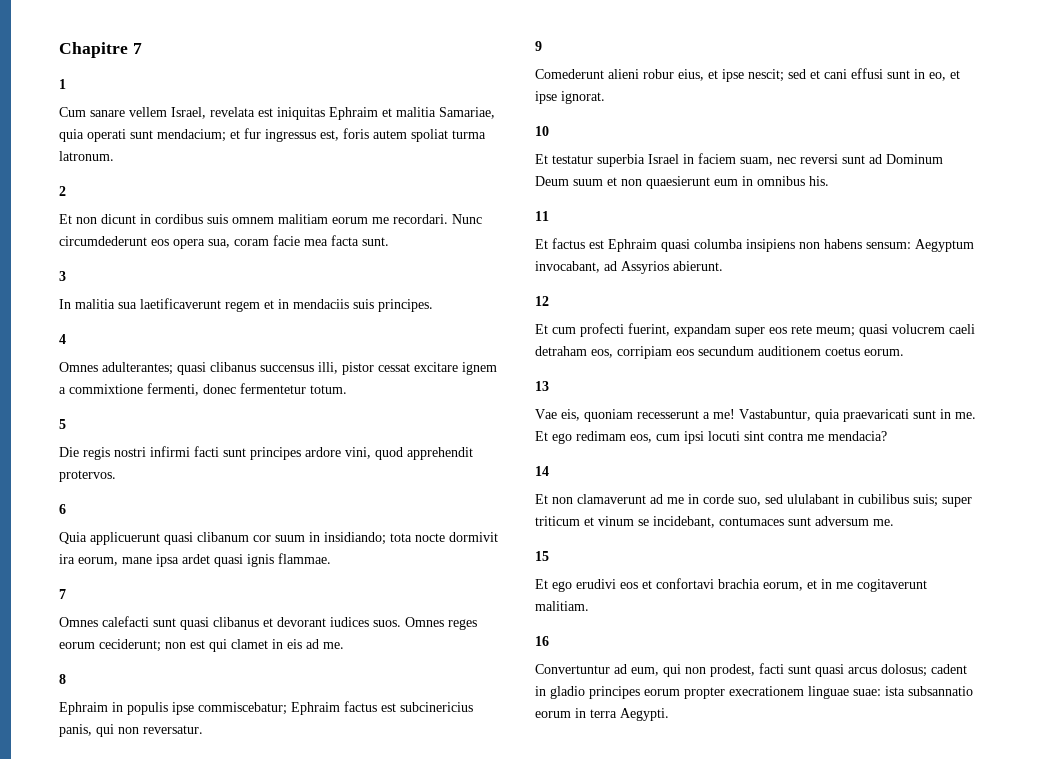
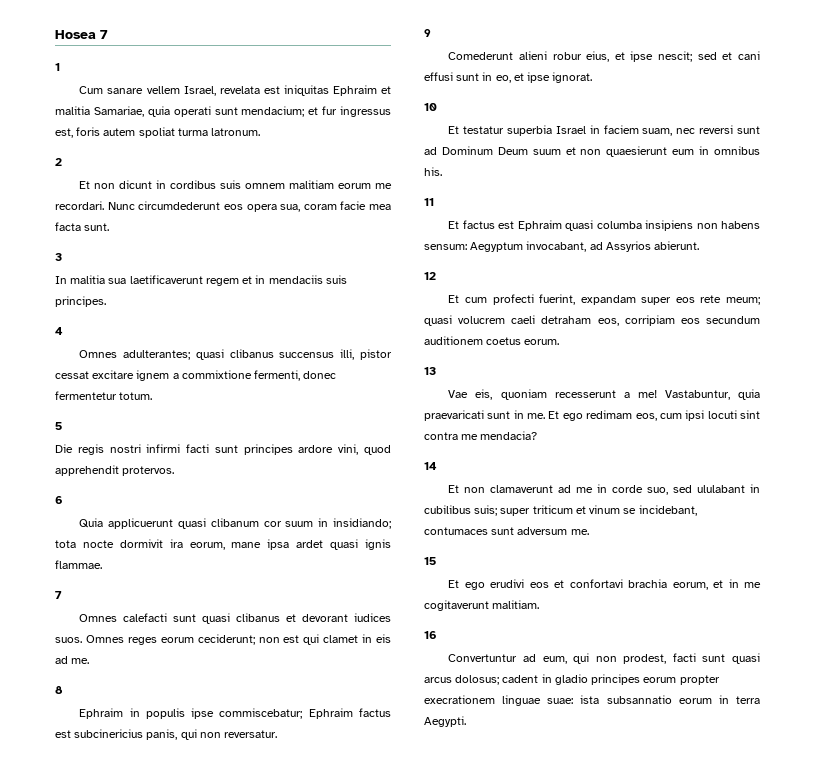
- Chapitre 7
+ Hosea 7

